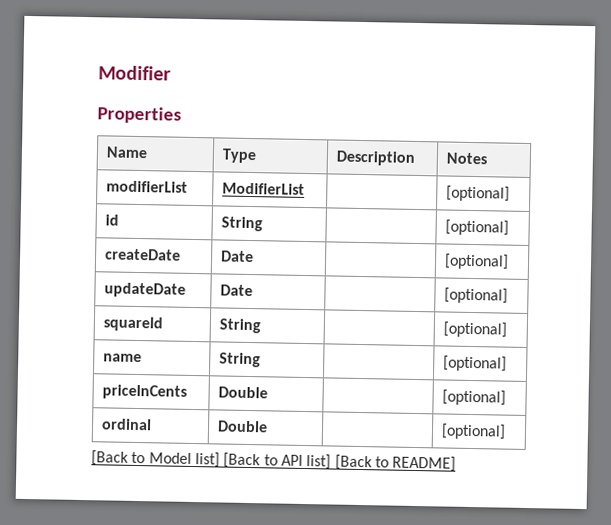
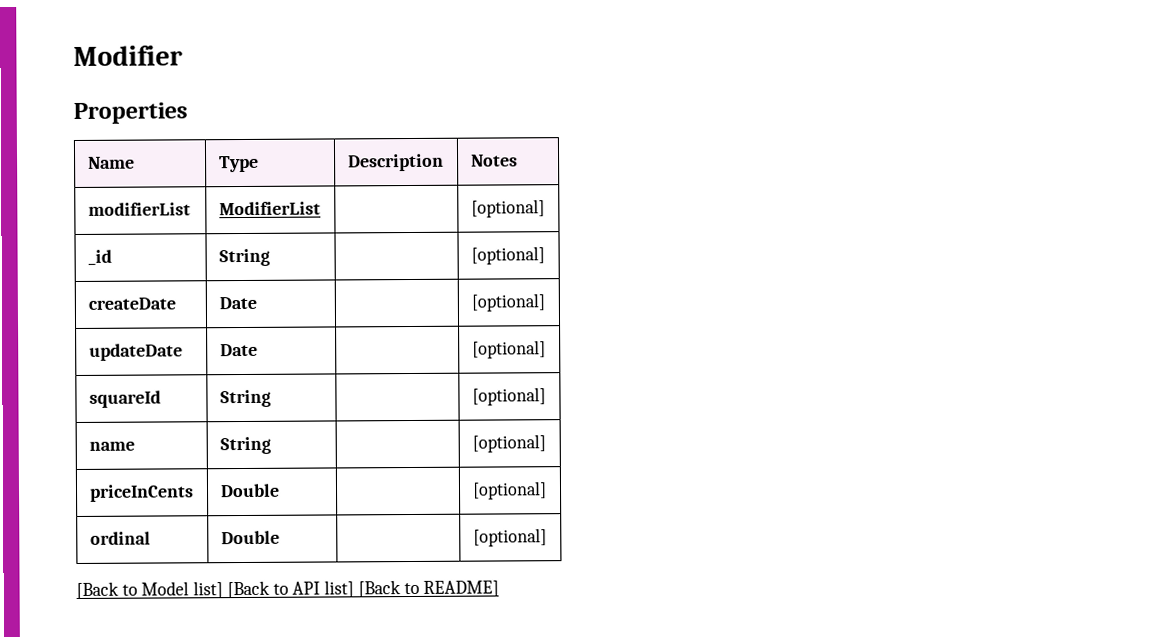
- id | String | | [optional]
+ _id | String | | [optional]

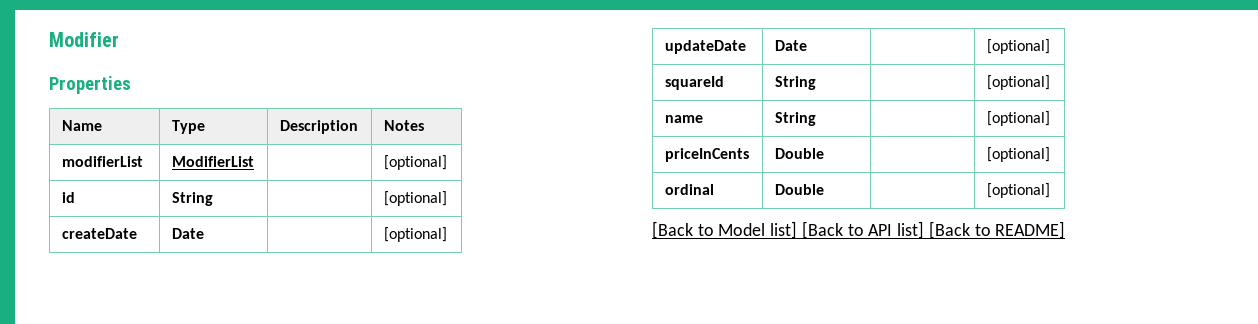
- _id | String | | [optional]
+ id | String | | [optional]

